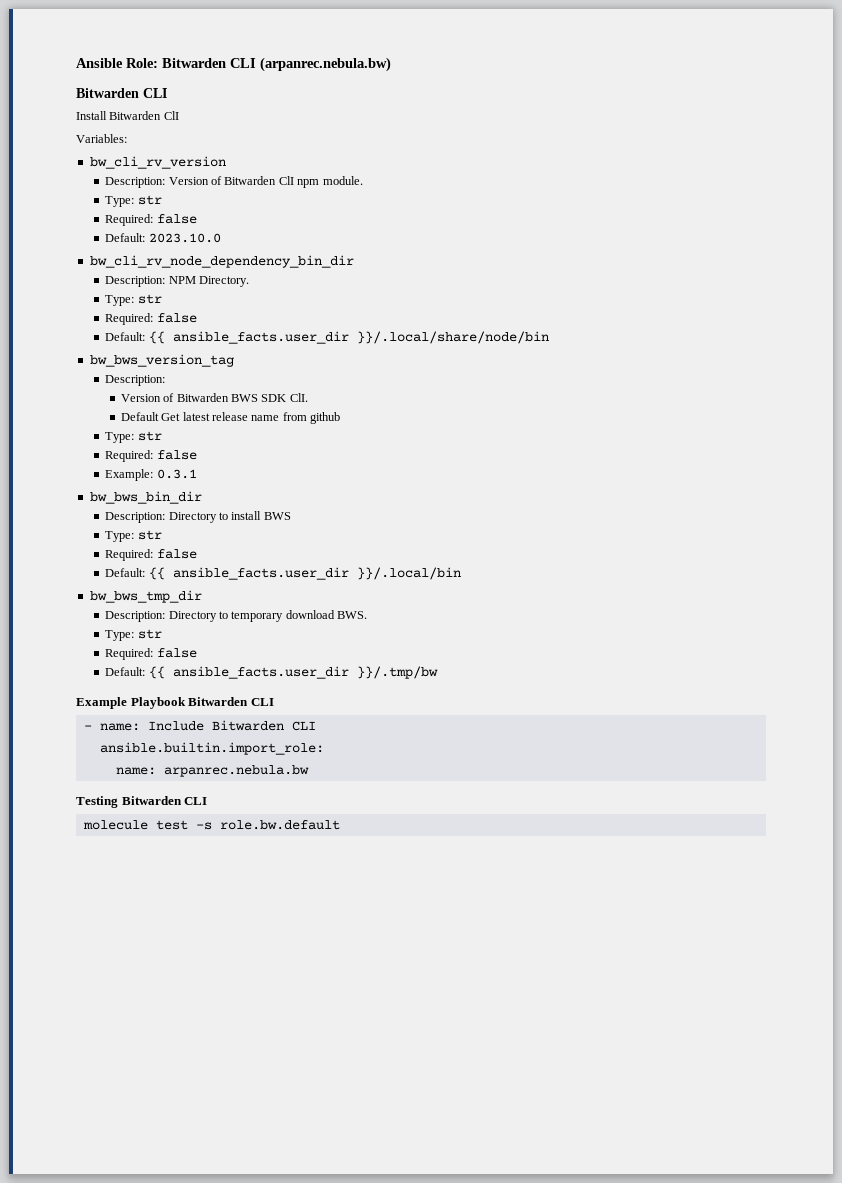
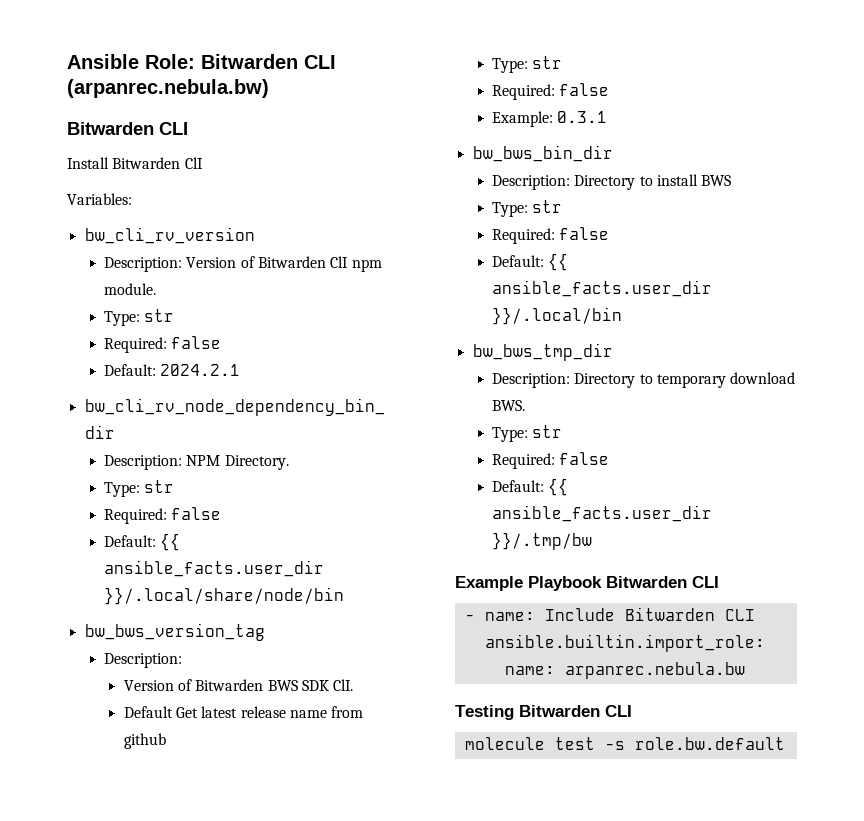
- Default: 2023.10.0
+ Default: 2024.2.1

